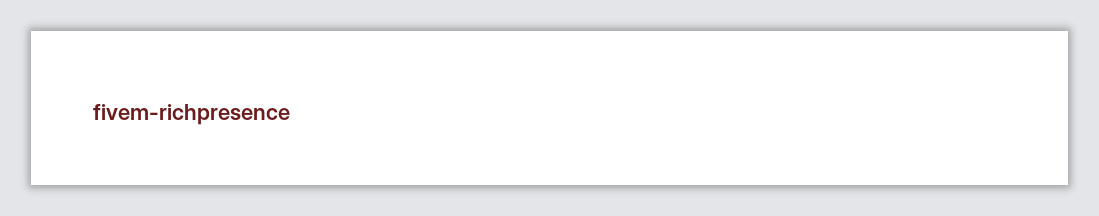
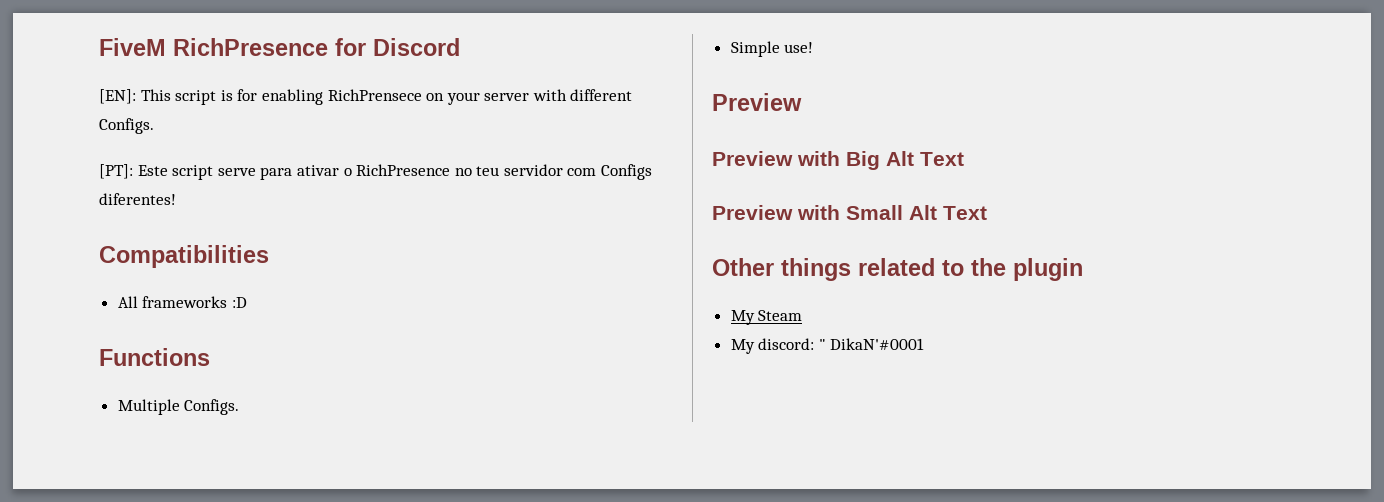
- fivem-richpresence
+ FiveM RichPresence for Discord
+ [EN]: This script is for enabling RichPrensece on your server with different Configs.
+ [PT]: Este script serve para ativar o RichPresence no teu servidor com Configs diferentes!
+ Compatibilities
+ All frameworks :D
+ Functions
+ Multiple Configs.
+ Simple use!
+ Preview
+ Preview with Big Alt Text
+ Preview with Small Alt Text
+ Other things related to the plugin
+ My Steam
+ My discord: " DikaN'#0001

